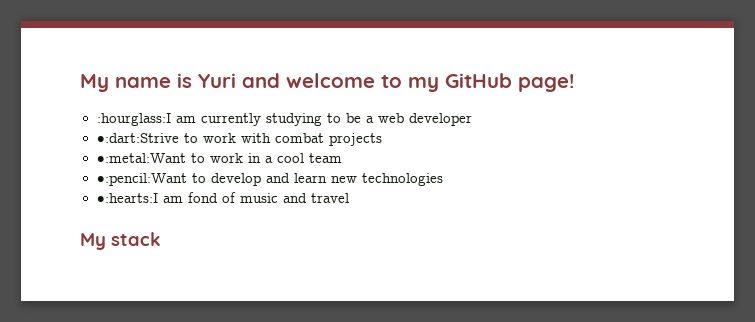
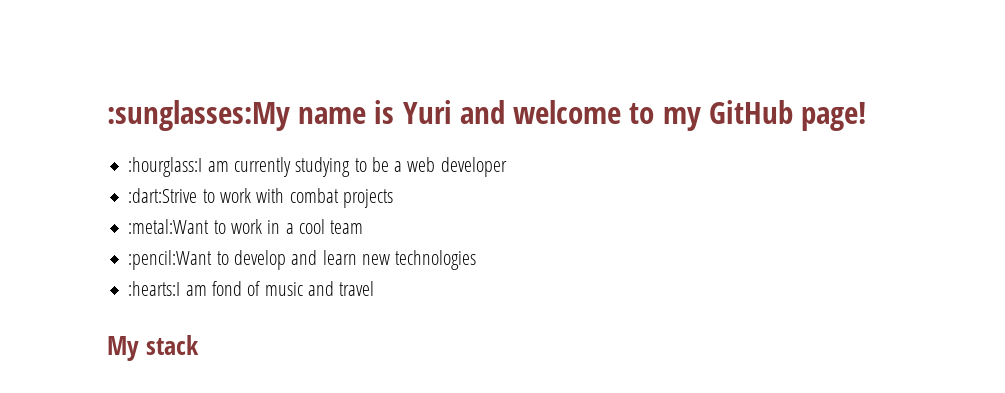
- My name is Yuri and welcome to my GitHub page!
+ :sunglasses:My name is Yuri and welcome to my GitHub page!
- •:dart:Strive to work with combat projects
+ :dart:Strive to work with combat projects
- •:metal:Want to work in a cool team
+ :metal:Want to work in a cool team
- •:pencil:Want to develop and learn new technologies
+ :pencil:Want to develop and learn new technologies
- •:hearts:I am fond of music and travel
+ :hearts:I am fond of music and travel

